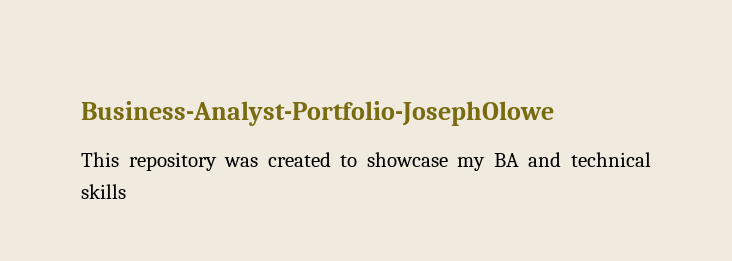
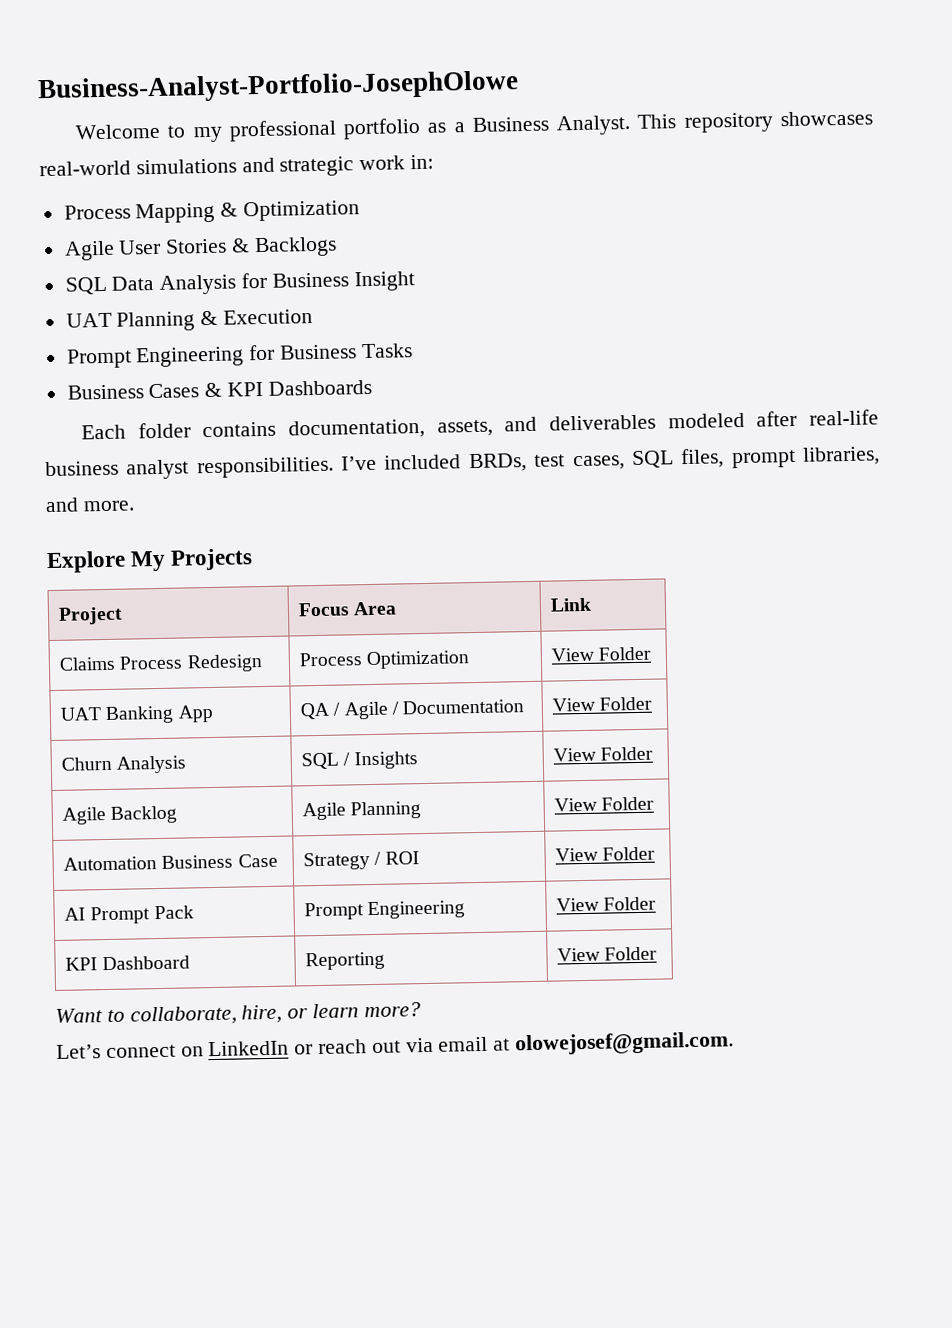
- This repository was created to showcase my BA and technical skills
+ Welcome to my professional portfolio as a Business Analyst. This repository showcases real-world simulations and strategic work in:
+ Process Mapping & Optimization
+ Agile User Stories & Backlogs
+ SQL Data Analysis for Business Insight
+ UAT Planning & Execution
+ Prompt Engineering for Business Tasks
+ Business Cases & KPI Dashboards
+ Each folder contains documentation, assets, and deliverables modeled after real-life business analyst responsibilities. I’ve included BRDs, test cases, SQL files, prompt libraries, and more.
+ Explore My Projects
+ Project | Focus Area | Link
+ Claims Process Redesign | Process Optimization | View Folder
+ UAT Banking App | QA / Agile / Documentation | View Folder
+ Churn Analysis | SQL / Insights | View Folder
+ Agile Backlog | Agile Planning | View Folder
+ Automation Business Case | Strategy / ROI | View Folder
+ AI Prompt Pack | Prompt Engineering | View Folder
+ KPI Dashboard | Reporting | View Folder
+ Want to collaborate, hire, or learn more?
+ Let’s connect on LinkedIn or reach out via email at olowejosef@gmail.com.

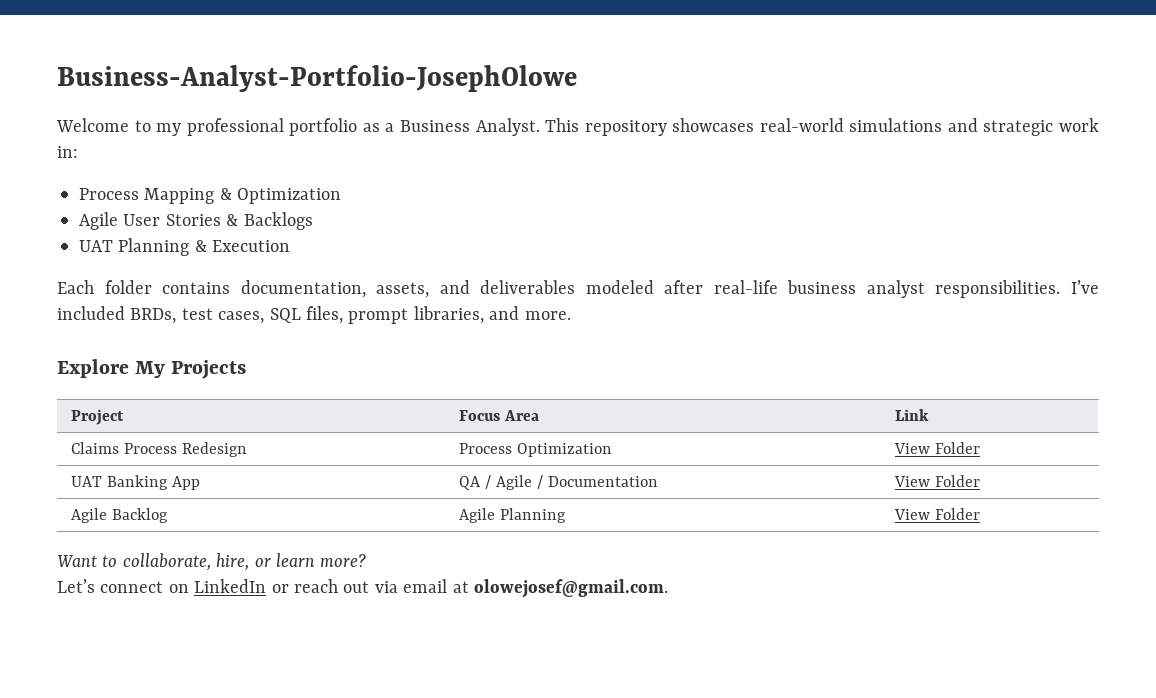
- SQL Data Analysis for Business Insight
  UAT Planning & Execution
- Prompt Engineering for Business Tasks
- Business Cases & KPI Dashboards
- Churn Analysis | SQL / Insights | View Folder
- Automation Business Case | Strategy / ROI | View Folder
- AI Prompt Pack | Prompt Engineering | View Folder
- KPI Dashboard | Reporting | View Folder

